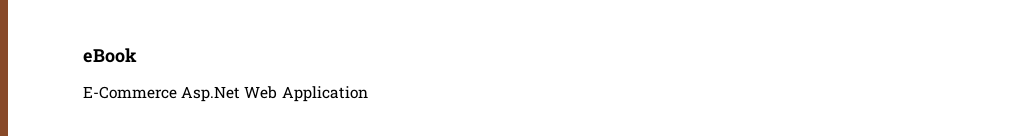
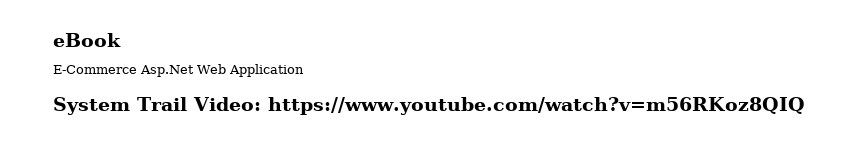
+ System Trail Video: https://www.youtube.com/watch?v=m56RKoz8QIQ

